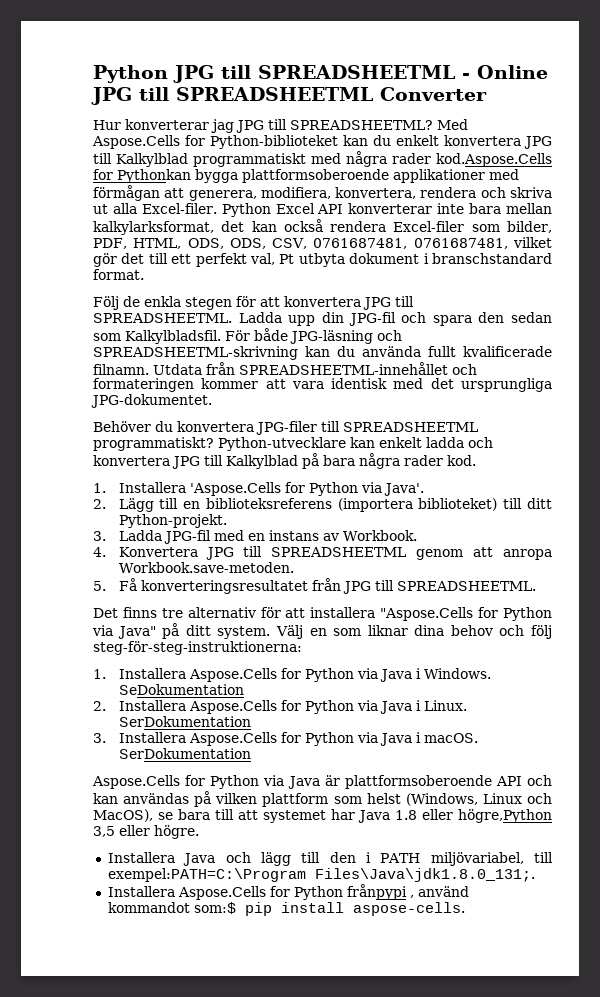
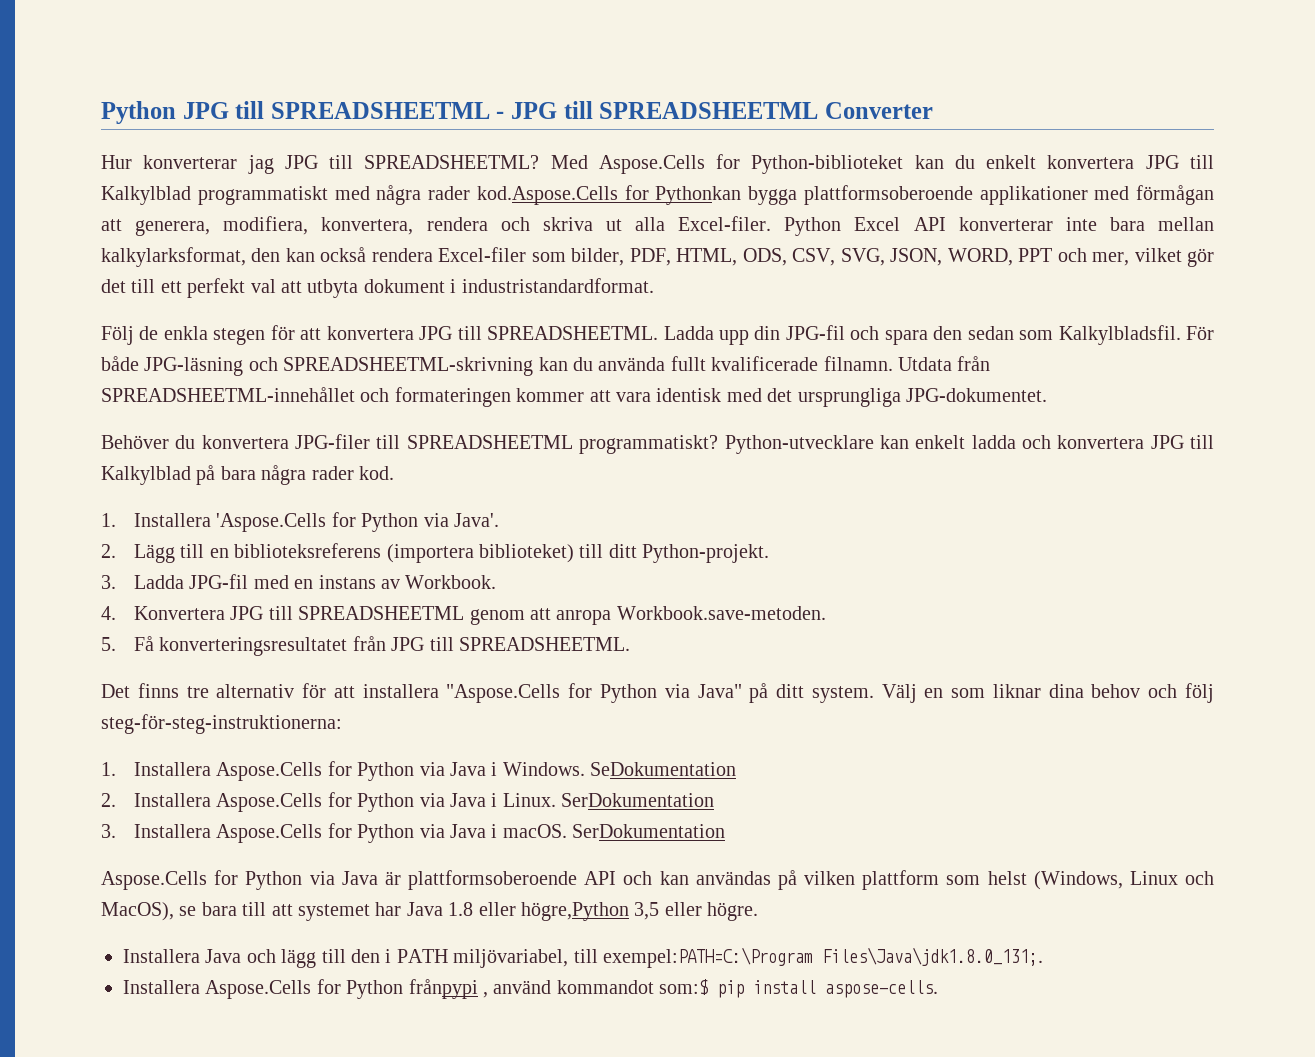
- Python JPG till SPREADSHEETML - Online JPG till SPREADSHEETML Converter
+ Python JPG till SPREADSHEETML - JPG till SPREADSHEETML Converter
- Python Excel API konverterar inte bara mellan kalkylarksformat, det kan också rendera Excel-filer som bilder, PDF, HTML, ODS, ODS, CSV, 0761687481, 0761687481, vilket gör det till ett perfekt val, Pt utbyta dokument i branschstandard format.
+ Python Excel API konverterar inte bara mellan kalkylarksformat, den kan också rendera Excel-filer som bilder, PDF, HTML, ODS, CSV, SVG, JSON, WORD, PPT och mer, vilket gör det till ett perfekt val att utbyta dokument i industristandardformat.

